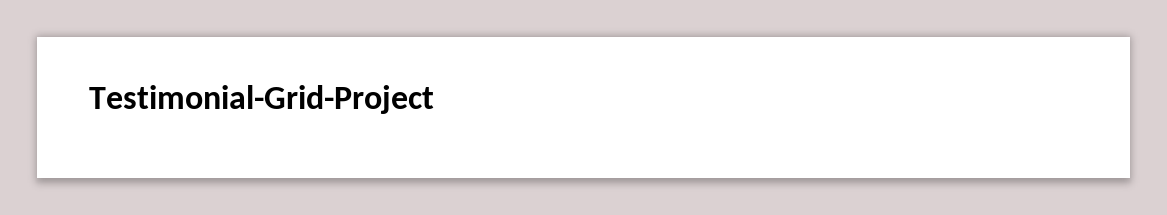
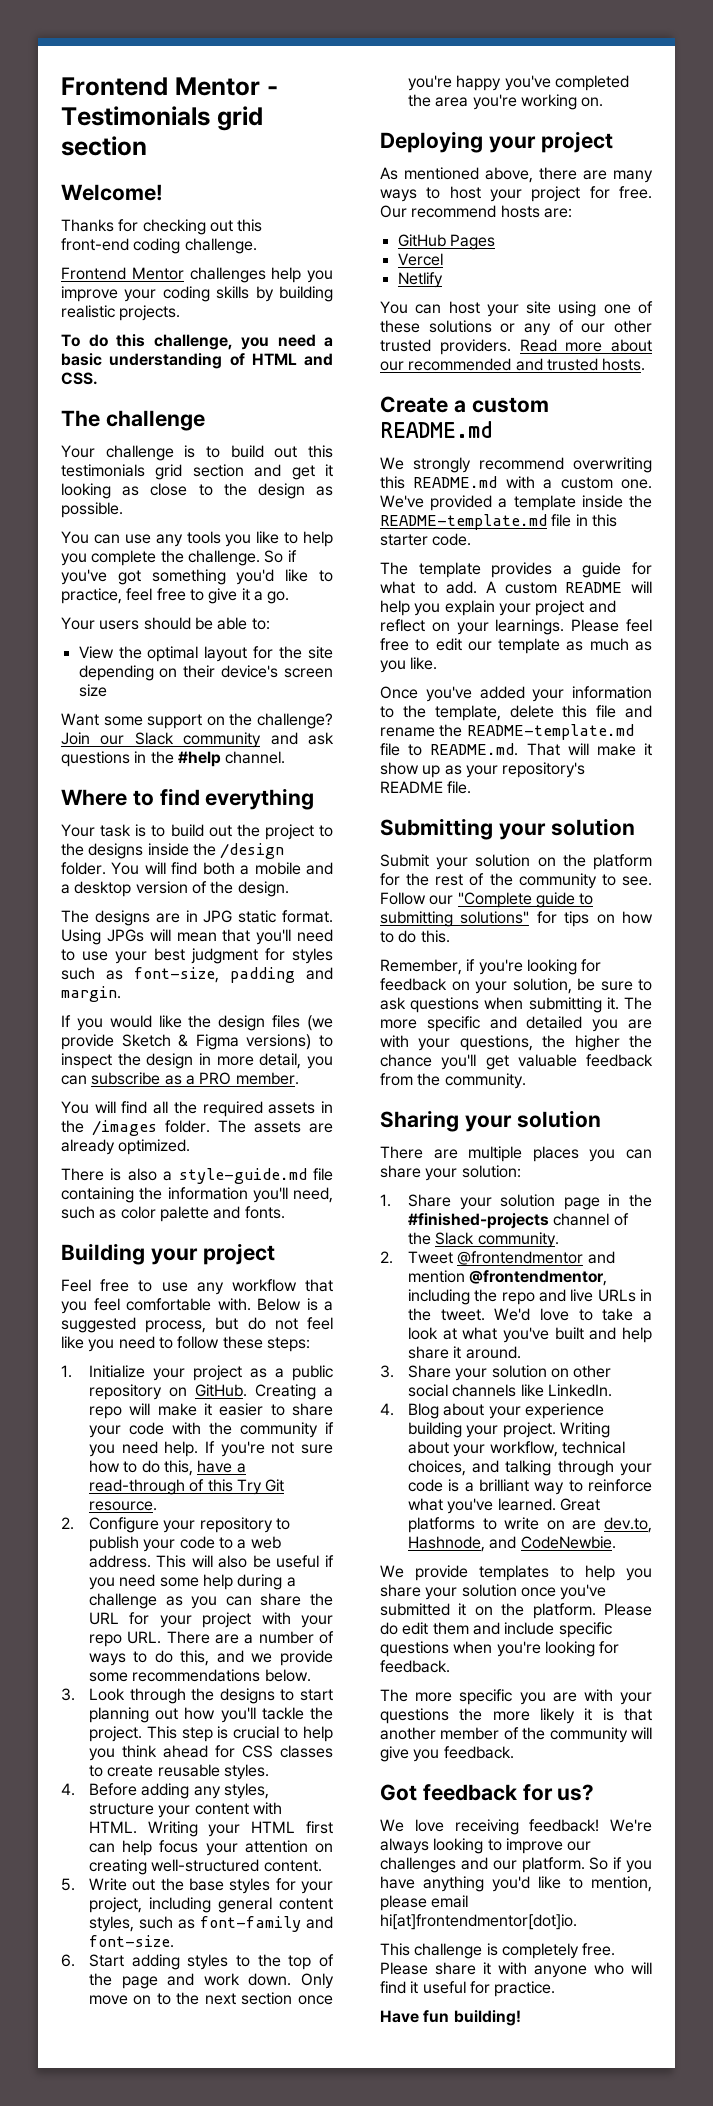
- Testimonial-Grid-Project
+ Frontend Mentor - Testimonials grid section
+ Welcome!
+ Thanks for checking out this front-end coding challenge.
+ Frontend Mentor challenges help you improve your coding skills by building realistic projects.
+ To do this challenge, you need a basic understanding of HTML and CSS.
+ The challenge
+ Your challenge is to build out this testimonials grid section and get it looking as close to the design as possible.
+ You can use any tools you like to help you complete the challenge. So if you've got something you'd like to practice, feel free to give it a go.
+ Your users should be able to:
+ View the optimal layout for the site depending on their device's screen size
+ Want some support on the challenge? Join our Slack community and ask questions in the #help channel.
+ Where to find everything
+ Your task is to build out the project to the designs inside the /design folder. You will find both a mobile and a desktop version of the design.
+ The designs are in JPG static format. Using JPGs will mean that you'll need to use your best judgment for styles such as font-size, padding and margin.
+ If you would like the design files (we provide Sketch & Figma versions) to inspect the design in more detail, you can subscribe as a PRO member.
+ You will find all the required assets in the /images folder. The assets are already optimized.
+ There is also a style-guide.md file containing the information you'll need, such as color palette and fonts.
+ Building your project
+ Feel free to use any workflow that you feel comfortable with. Below is a suggested process, but do not feel like you need to follow these steps:
+ 1. Initialize your project as a public repository on GitHub. Creating a repo will make it easier to share your code with the community if you need help. If you're not sure how to do this, have a read-through of this Try Git resource.
+ 2. Configure your repository to publish your code to a web address. This will also be useful if you need some help during a challenge as you can share the URL for your project with your repo URL. There are a number of ways to do this, and we provide some recommendations below.
+ 3. Look through the designs to start planning out how you'll tackle the project. This step is crucial to help you think ahead for CSS classes to create reusable styles.
+ 4. Before adding any styles, structure your content with HTML. Writing your HTML first can help focus your attention on creating well-structured content.
+ 5. Write out the base styles for your project, including general content styles, such as font-family and font-size.
+ 6. Start adding styles to the top of the page and work down. Only move on to the next section once you're happy you've completed the area you're working on.
+ Deploying your project
+ As mentioned above, there are many ways to host your project for free. Our recommend hosts are:
+ GitHub Pages
+ Vercel
+ Netlify
+ You can host your site using one of these solutions or any of our other trusted providers. Read more about our recommended and trusted hosts.
+ Create a custom README.md
+ We strongly recommend overwriting this README.md with a custom one. We've provided a template inside the README-template.md file in this starter code.
+ The template provides a guide for what to add. A custom README will help you explain your project and reflect on your learnings. Please feel free to edit our template as much as you like.
+ Once you've added your information to the template, delete this file and rename the README-template.md file to README.md. That will make it show up as your repository's README file.
+ Submitting your solution
+ Submit your solution on the platform for the rest of the community to see. Follow our "Complete guide to submitting solutions" for tips on how to do this.
+ Remember, if you're looking for feedback on your solution, be sure to ask questions when submitting it. The more specific and detailed you are with your questions, the higher the chance you'll get valuable feedback from the community.
+ Sharing your solution
+ There are multiple places you can share your solution:
+ 1. Share your solution page in the #finished-projects channel of the Slack community.
+ 2. Tweet @frontendmentor and mention @frontendmentor, including the repo and live URLs in the tweet. We'd love to take a look at what you've built and help share it around.
+ 3. Share your solution on other social channels like LinkedIn.
+ 4. Blog about your experience building your project. Writing about your workflow, technical choices, and talking through your code is a brilliant way to reinforce what you've learned. Great platforms to write on are dev.to, Hashnode, and CodeNewbie.
+ We provide templates to help you share your solution once you've submitted it on the platform. Please do edit them and include specific questions when you're looking for feedback.
+ The more specific you are with your questions the more likely it is that another member of the community will give you feedback.
+ Got feedback for us?
+ We love receiving feedback! We're always looking to improve our challenges and our platform. So if you have anything you'd like to mention, please email hi[at]frontendmentor[dot]io.
+ This challenge is completely free. Please share it with anyone who will find it useful for practice.
+ Have fun building!

